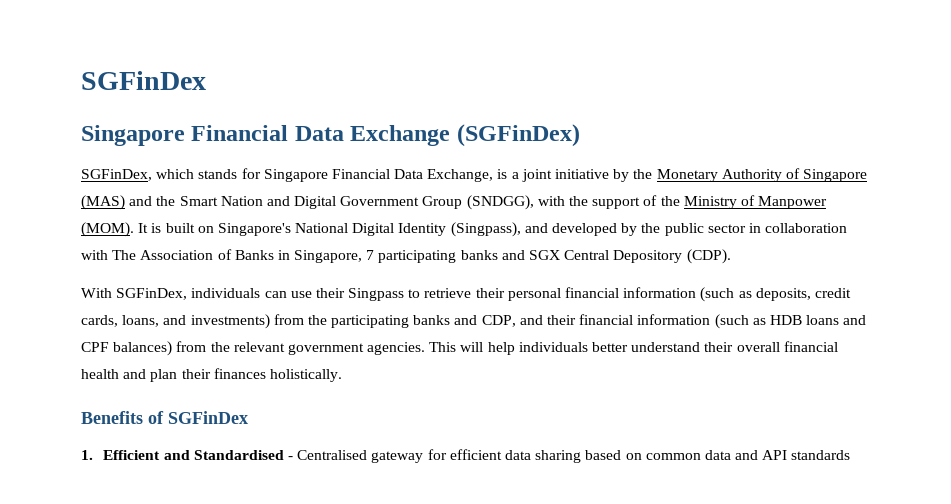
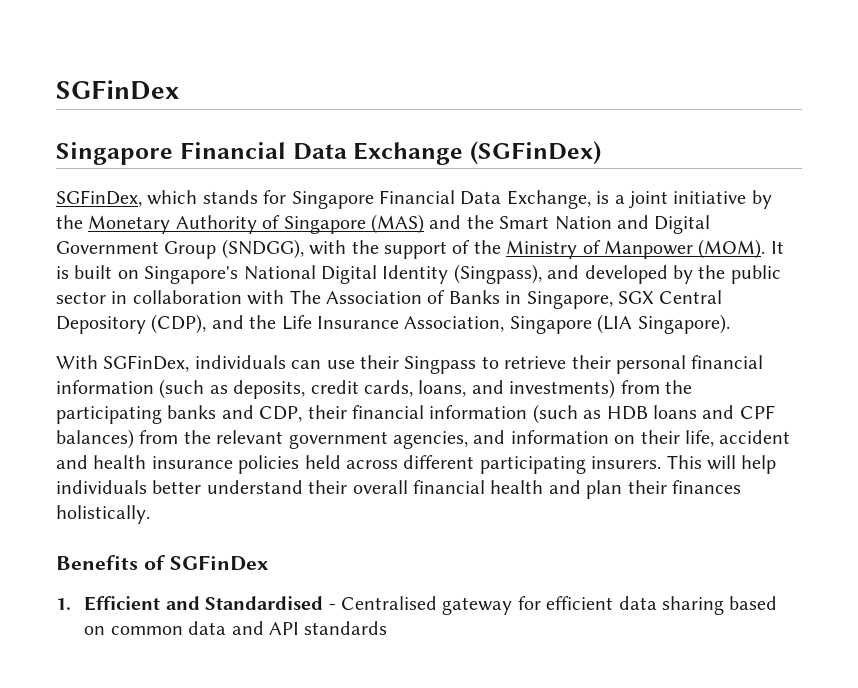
- It is built on Singapore's National Digital Identity (Singpass), and developed by the public sector in collaboration with The Association of Banks in Singapore, 7 participating banks and SGX Central Depository (CDP).
+ It is built on Singapore's National Digital Identity (Singpass), and developed by the public sector in collaboration with The Association of Banks in Singapore, SGX Central Depository (CDP), and the Life Insurance Association, Singapore (LIA Singapore).
- With SGFinDex, individuals can use their Singpass to retrieve their personal financial information (such as deposits, credit cards, loans, and investments) from the participating banks and CDP, and their financial information (such as HDB loans and CPF balances) from the relevant government agencies.
+ With SGFinDex, individuals can use their Singpass to retrieve their personal financial information (such as deposits, credit cards, loans, and investments) from the participating banks and CDP, their financial information (such as HDB loans and CPF balances) from the relevant government agencies, and information on their life, accident and health insurance policies held across different participating insurers.

